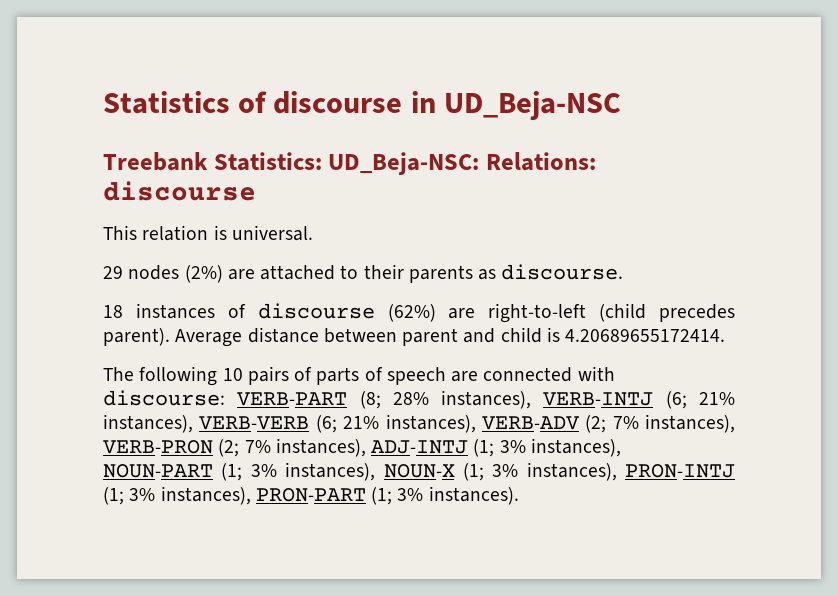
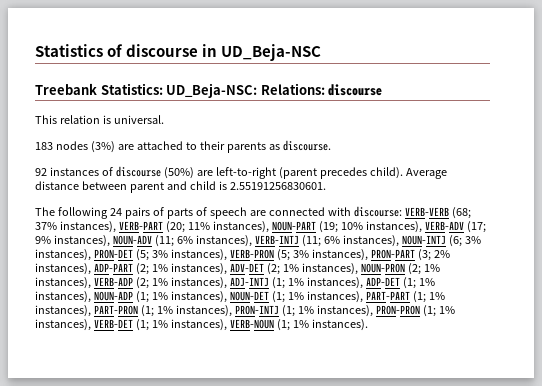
- 29 nodes (2%) are attached to their parents as discourse.
+ 183 nodes (3%) are attached to their parents as discourse.
- 18 instances of discourse (62%) are right-to-left (child precedes parent).
+ 92 instances of discourse (50%) are left-to-right (parent precedes child).
- Average distance between parent and child is 4.20689655172414.
+ Average distance between parent and child is 2.55191256830601.
- The following 10 pairs of parts of speech are connected with discourse: VERB-PART (8; 28% instances), VERB-INTJ (6; 21% instances), VERB-VERB (6; 21% instances), VERB-ADV (2; 7% instances), VERB-PRON (2; 7% instances), ADJ-INTJ (1; 3% instances), NOUN-PART (1; 3% instances), NOUN-X (1; 3% instances), PRON-INTJ (1; 3% instances), PRON-PART (1; 3% instances).
+ The following 24 pairs of parts of speech are connected with discourse: VERB-VERB (68; 37% instances), VERB-PART (20; 11% instances), NOUN-PART (19; 10% instances), VERB-ADV (17; 9% instances), NOUN-ADV (11; 6% instances), VERB-INTJ (11; 6% instances), NOUN-INTJ (6; 3% instances), PRON-DET (5; 3% instances), VERB-PRON (5; 3% instances), PRON-PART (3; 2% instances), ADP-PART (2; 1% instances), ADV-DET (2; 1% instances), NOUN-PRON (2; 1% instances), VERB-ADP (2; 1% instances), ADJ-INTJ (1; 1% instances), ADP-DET (1; 1% instances), NOUN-ADP (1; 1% instances), NOUN-DET (1; 1% instances), PART-PART (1; 1% instances), PART-PRON (1; 1% instances), PRON-INTJ (1; 1% instances), PRON-PRON (1; 1% instances), VERB-DET (1; 1% instances), VERB-NOUN (1; 1% instances).

